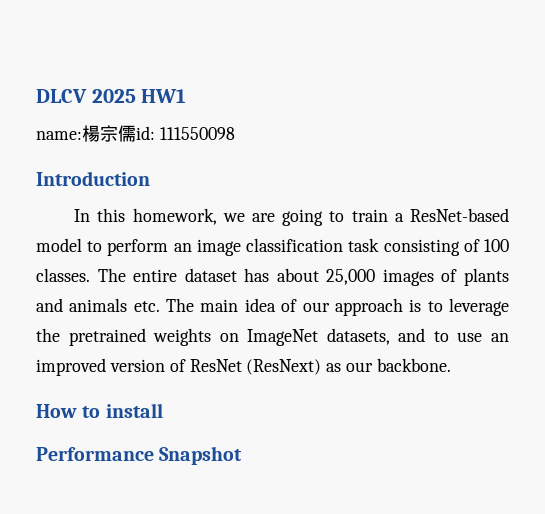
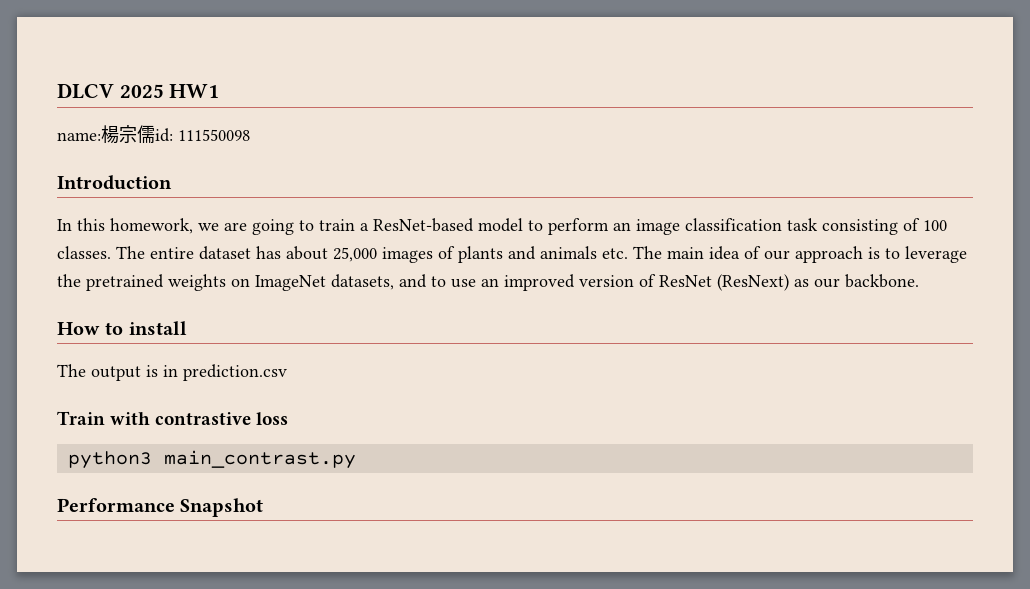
+ The output is in prediction.csv
+ Train with contrastive loss
+ python3 main_contrast.py

